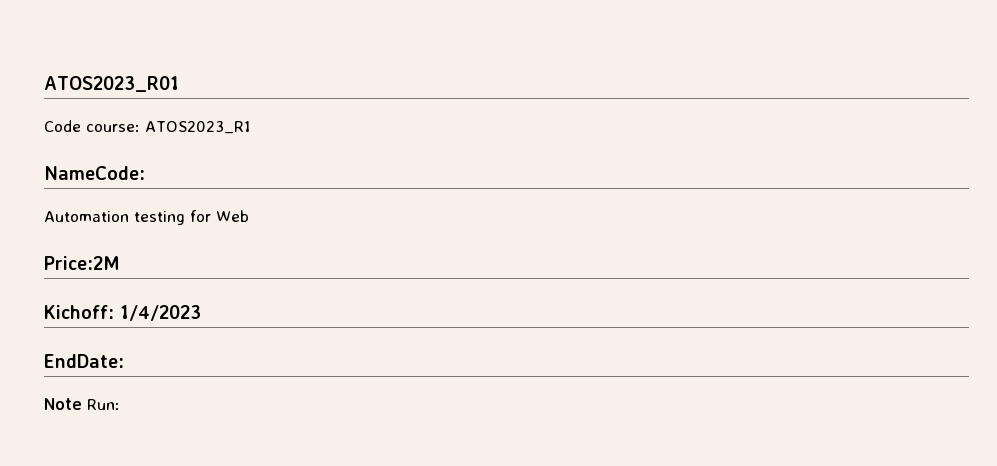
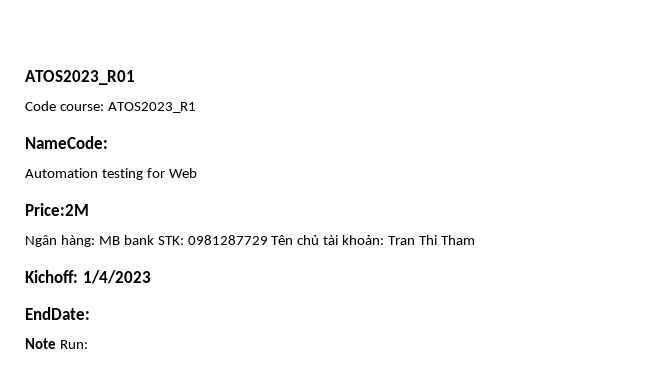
+ Ngân hàng: MB bank STK: 0981287729 Tên chủ tài khoản: Tran Thi Tham

